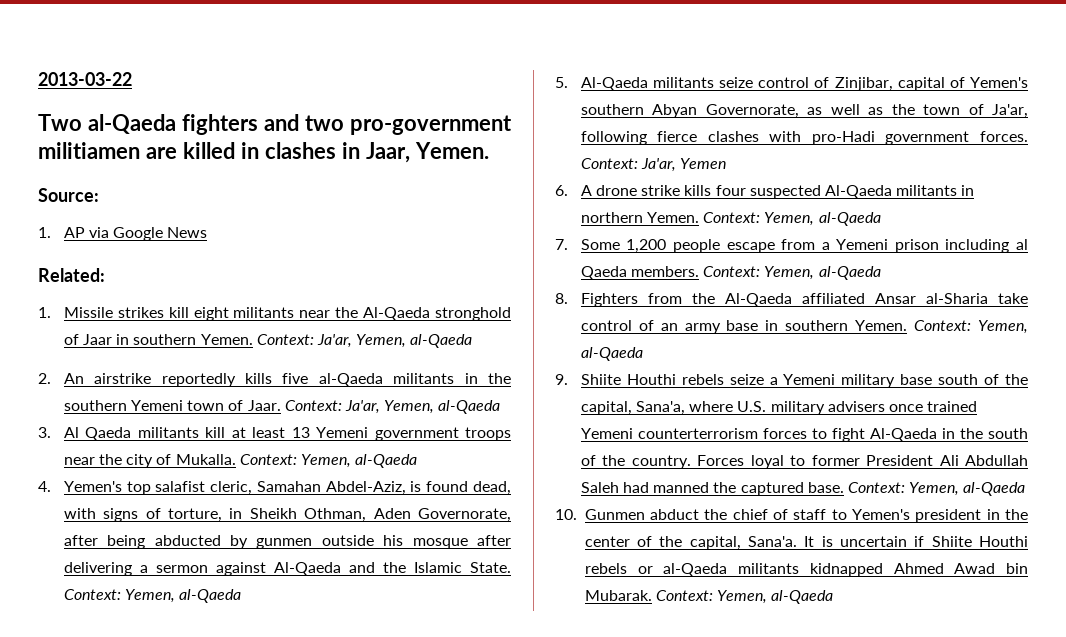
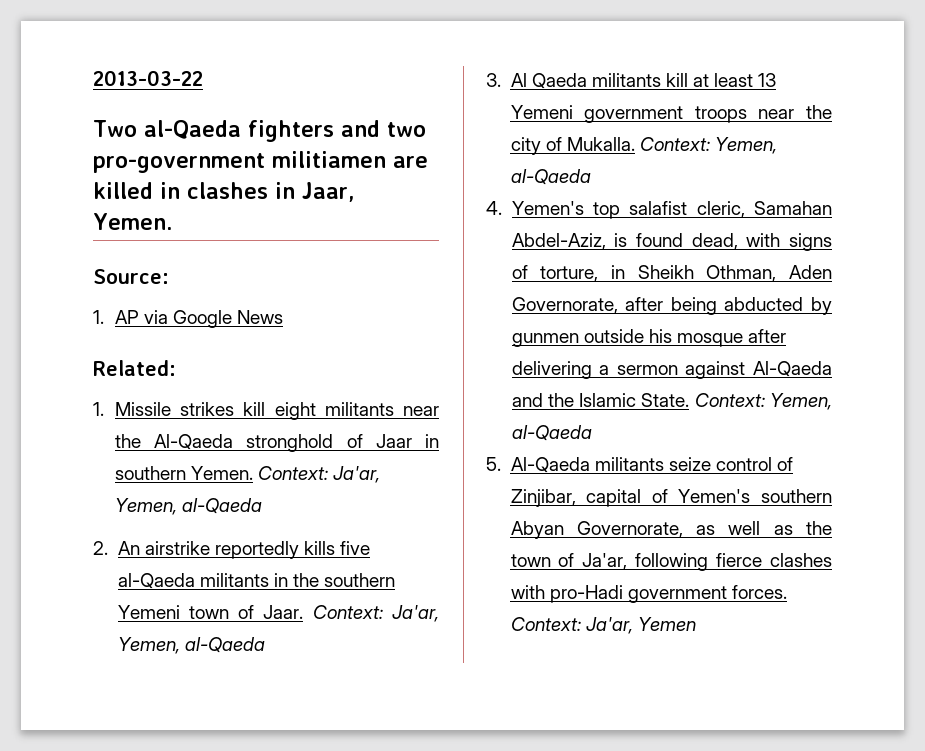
- 6. A drone strike kills four suspected Al-Qaeda militants in northern Yemen. Context: Yemen, al-Qaeda
- 7. Some 1,200 people escape from a Yemeni prison including al Qaeda members. Context: Yemen, al-Qaeda
- 8. Fighters from the Al-Qaeda affiliated Ansar al-Sharia take control of an army base in southern Yemen. Context: Yemen, al-Qaeda
- 9. Shiite Houthi rebels seize a Yemeni military base south of the capital, Sana'a, where U.S. military advisers once trained Yemeni counterterrorism forces to fight Al-Qaeda in the south of the country. Forces loyal to former President Ali Abdullah Saleh had manned the captured base. Context: Yemen, al-Qaeda
- 10. Gunmen abduct the chief of staff to Yemen's president in the center of the capital, Sana'a. It is uncertain if Shiite Houthi rebels or al-Qaeda militants kidnapped Ahmed Awad bin Mubarak. Context: Yemen, al-Qaeda

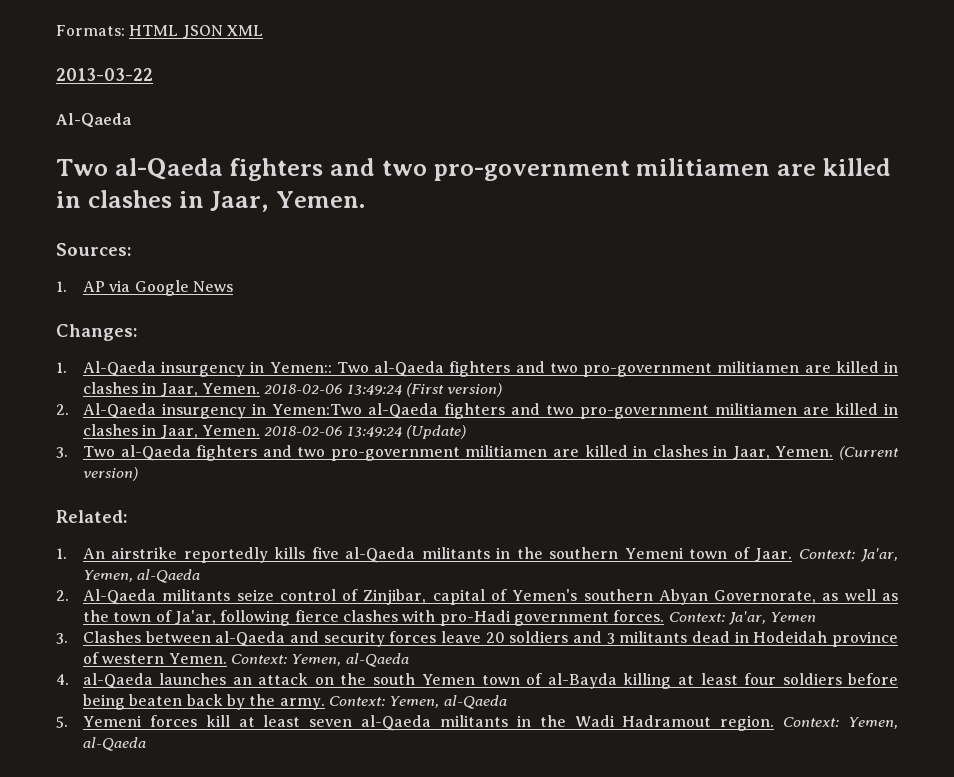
+ Formats: HTML JSON XML
  2013-03-22
+ Al-Qaeda
- Source:
+ Sources:
+ Changes:
+ 1. Al-Qaeda insurgency in Yemen:: Two al-Qaeda fighters and two pro-government militiamen are killed in clashes in Jaar, Yemen. 2018-02-06 13:49:24 (First version)
+ 2. Al-Qaeda insurgency in Yemen:Two al-Qaeda fighters and two pro-government militiamen are killed in clashes in Jaar, Yemen. 2018-02-06 13:49:24 (Update)
+ 3. Two al-Qaeda fighters and two pro-government militiamen are killed in clashes in Jaar, Yemen. (Current version)
  Related:
- 1. Missile strikes kill eight militants near the Al-Qaeda stronghold of Jaar in southern Yemen. Context: Ja'ar, Yemen, al-Qaeda
- 2. An airstrike reportedly kills five al-Qaeda militants in the southern Yemeni town of Jaar.
+ 1. An airstrike reportedly kills five al-Qaeda militants in the southern Yemeni town of Jaar.
- 3. Al Qaeda militants kill at least 13 Yemeni government troops near the city of Mukalla. Context: Yemen, al-Qaeda
- 4. Yemen's top salafist cleric, Samahan Abdel-Aziz, is found dead, with signs of torture, in Sheikh Othman, Aden Governorate, after being abducted by gunmen outside his mosque after delivering a sermon against Al-Qaeda and the Islamic State. Context: Yemen, al-Qaeda
- 5. Al-Qaeda militants seize control of Zinjibar, capital of Yemen's southern Abyan Governorate, as well as the town of Ja'ar, following fierce clashes with pro-Hadi government forces.
+ 2. Al-Qaeda militants seize control of Zinjibar, capital of Yemen's southern Abyan Governorate, as well as the town of Ja'ar, following fierce clashes with pro-Hadi government forces.
+ 3. Clashes between al-Qaeda and security forces leave 20 soldiers and 3 militants dead in Hodeidah province of western Yemen. Context: Yemen, al-Qaeda
+ 4. al-Qaeda launches an attack on the south Yemen town of al-Bayda killing at least four soldiers before being beaten back by the army. Context: Yemen, al-Qaeda
+ 5. Yemeni forces kill at least seven al-Qaeda militants in the Wadi Hadramout region. Context: Yemen, al-Qaeda

